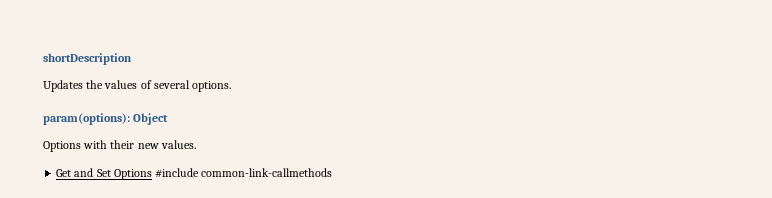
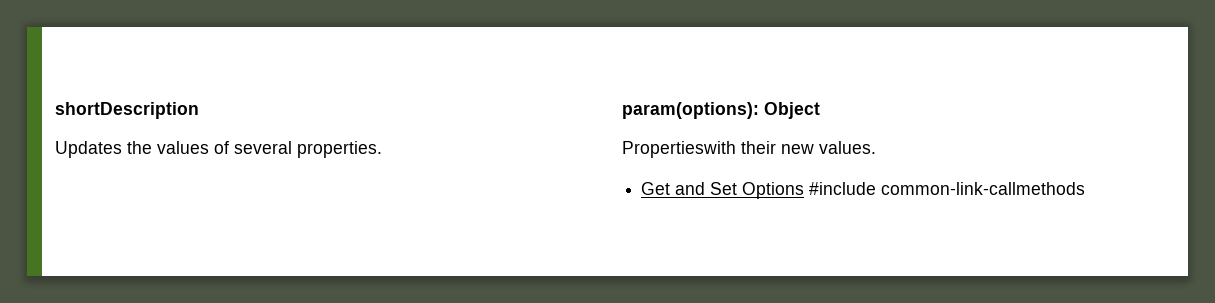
- Updates the values of several options.
+ Updates the values of several properties.
- Options with their new values.
+ Propertieswith their new values.

